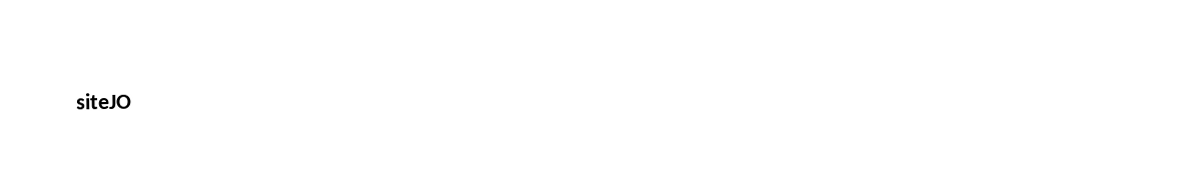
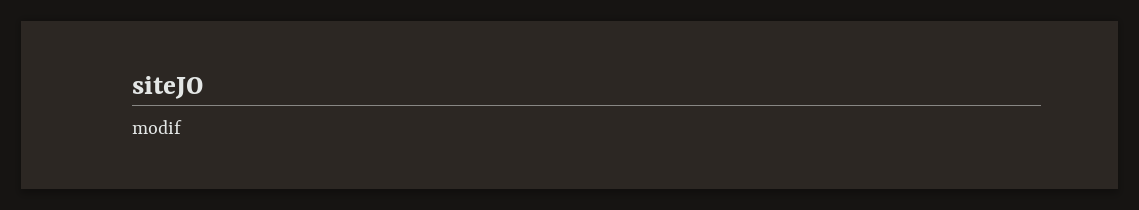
+ modif

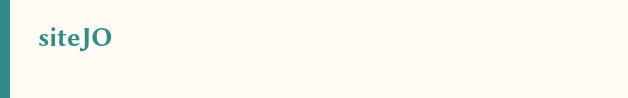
- modif

